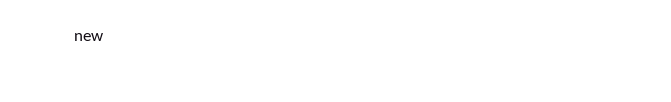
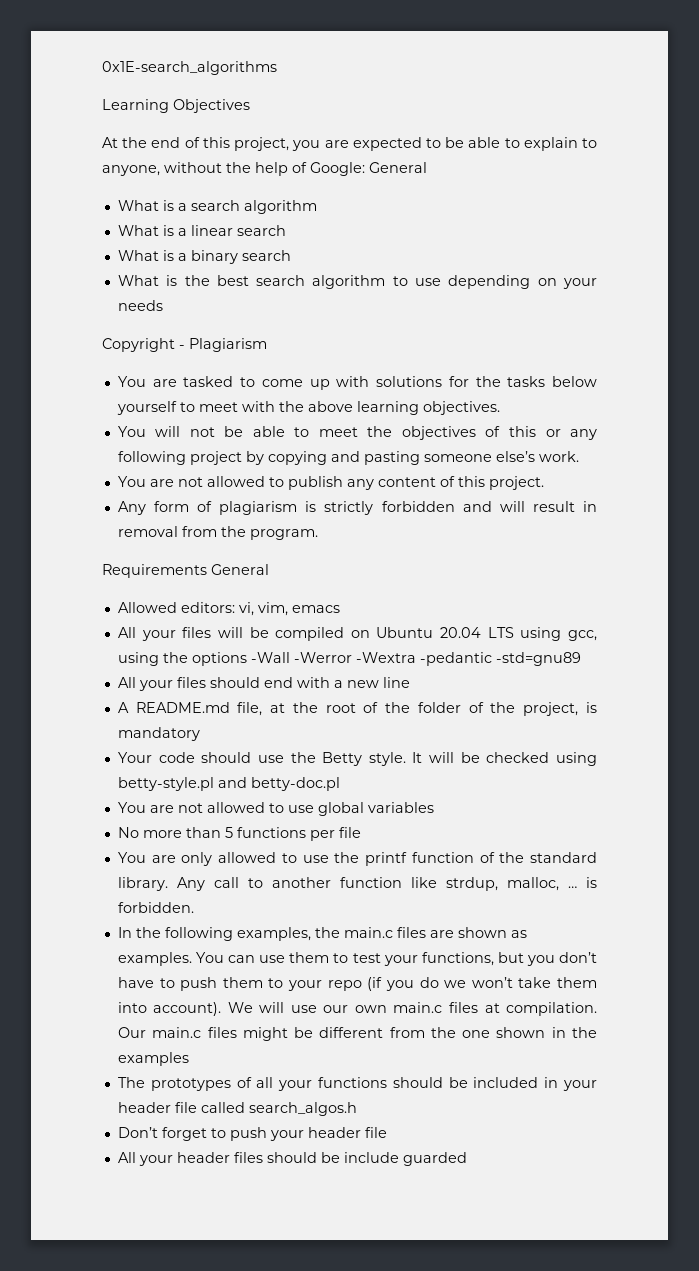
- new
+ 0x1E-search_algorithms
+ Learning Objectives
+ At the end of this project, you are expected to be able to explain to anyone, without the help of Google: General
+ What is a search algorithm
+ What is a linear search
+ What is a binary search
+ What is the best search algorithm to use depending on your needs
+ Copyright - Plagiarism
+ You are tasked to come up with solutions for the tasks below yourself to meet with the above learning objectives.
+ You will not be able to meet the objectives of this or any following project by copying and pasting someone else’s work.
+ You are not allowed to publish any content of this project.
+ Any form of plagiarism is strictly forbidden and will result in removal from the program.
+ Requirements General
+ Allowed editors: vi, vim, emacs
+ All your files will be compiled on Ubuntu 20.04 LTS using gcc, using the options -Wall -Werror -Wextra -pedantic -std=gnu89
+ All your files should end with a new line
+ A README.md file, at the root of the folder of the project, is mandatory
+ Your code should use the Betty style. It will be checked using betty-style.pl and betty-doc.pl
+ You are not allowed to use global variables
+ No more than 5 functions per file
+ You are only allowed to use the printf function of the standard library. Any call to another function like strdup, malloc, … is forbidden.
+ In the following examples, the main.c files are shown as examples. You can use them to test your functions, but you don’t have to push them to your repo (if you do we won’t take them into account). We will use our own main.c files at compilation. Our main.c files might be different from the one shown in the examples
+ The prototypes of all your functions should be included in your header file called search_algos.h
+ Don’t forget to push your header file
+ All your header files should be include guarded

